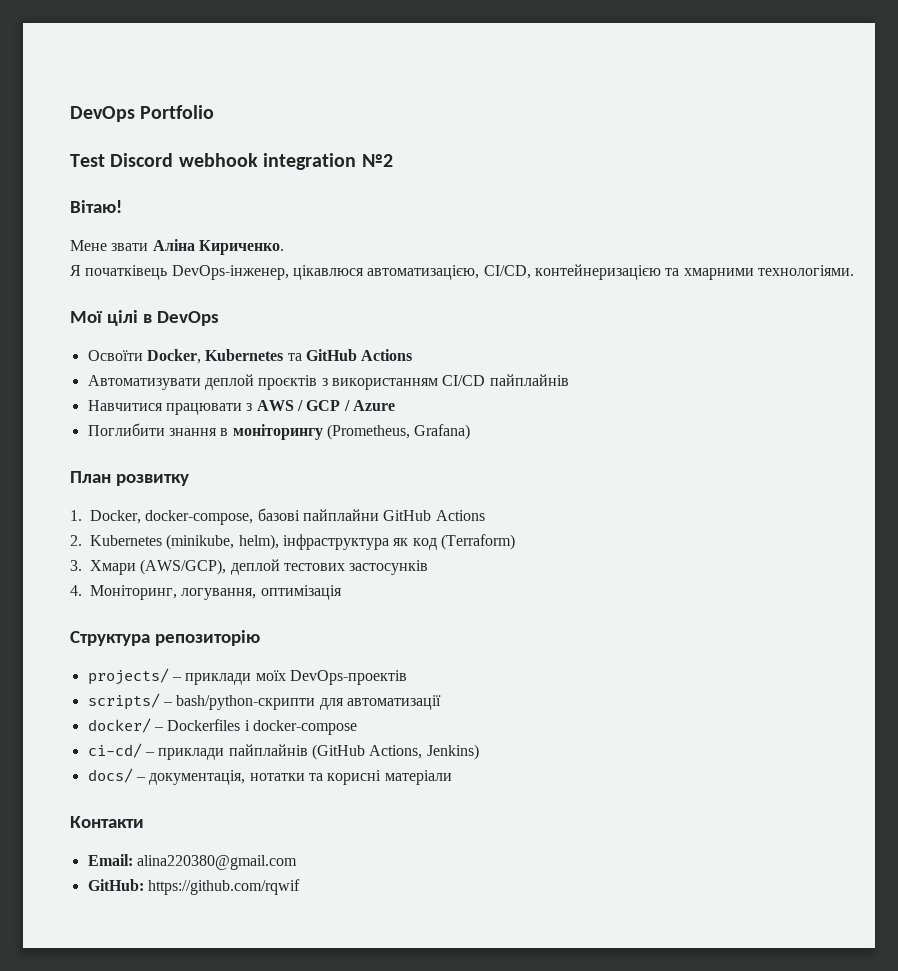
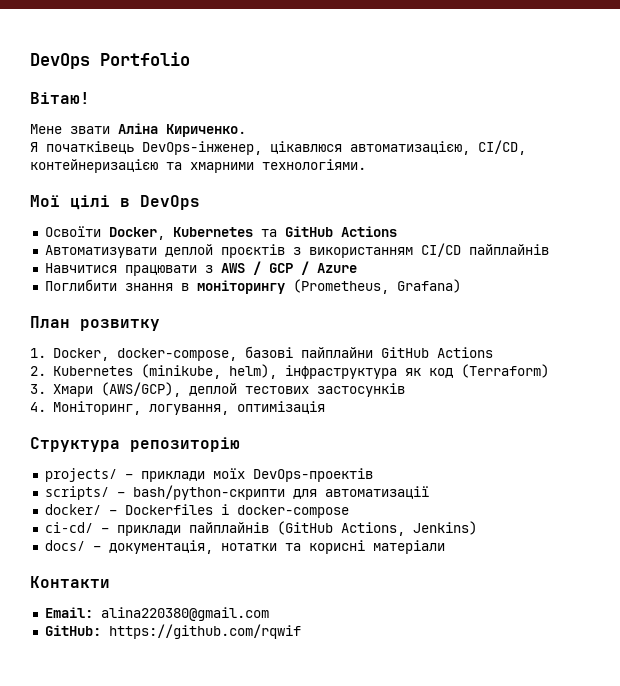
- Test Discord webhook integration №2

